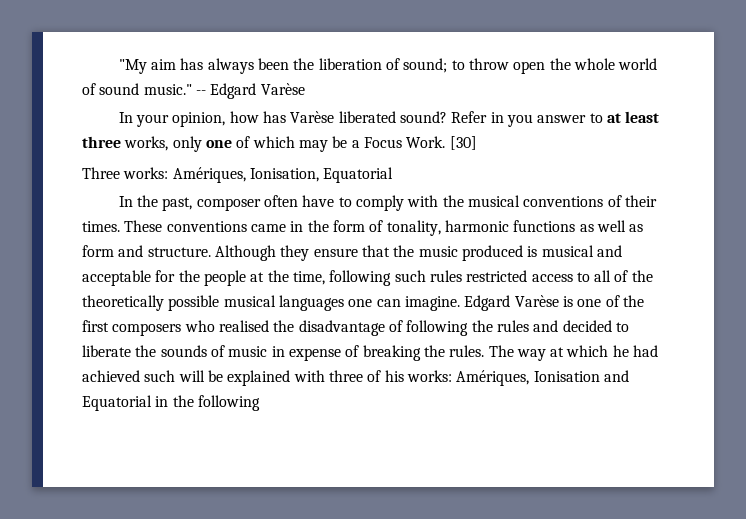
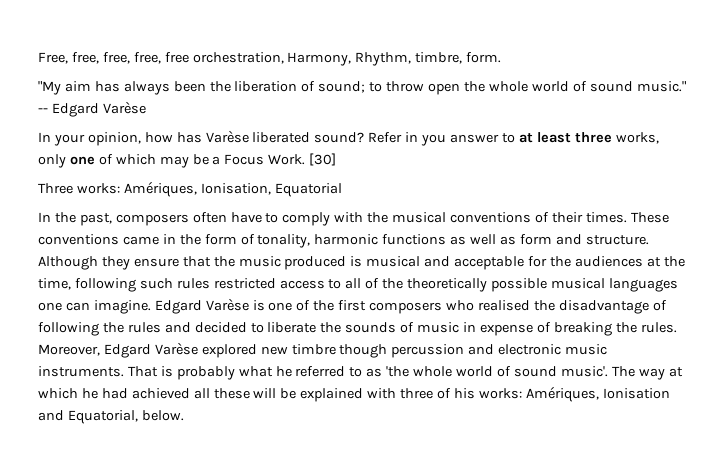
+ Free, free, free, free, free orchestration, Harmony, Rhythm, timbre, form.
- In the past, composer often have to comply with the musical conventions of their times.
+ In the past, composers often have to comply with the musical conventions of their times.
- Although they ensure that the music produced is musical and acceptable for the people at the time, following such rules restricted access to all of the theoretically possible musical languages one can imagine.
+ Although they ensure that the music produced is musical and acceptable for the audiences at the time, following such rules restricted access to all of the theoretically possible musical languages one can imagine.
+ Moreover, Edgard Varèse explored new timbre though percussion and electronic music instruments. That is probably what he referred to as 'the whole world of sound music'.
- The way at which he had achieved such will be explained with three of his works: Amériques, Ionisation and Equatorial in the following
+ The way at which he had achieved all these will be explained with three of his works: Amériques, Ionisation and Equatorial, below.

